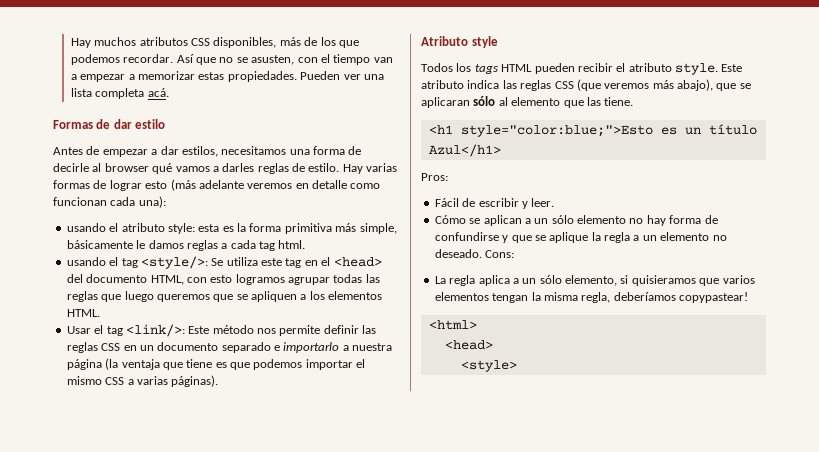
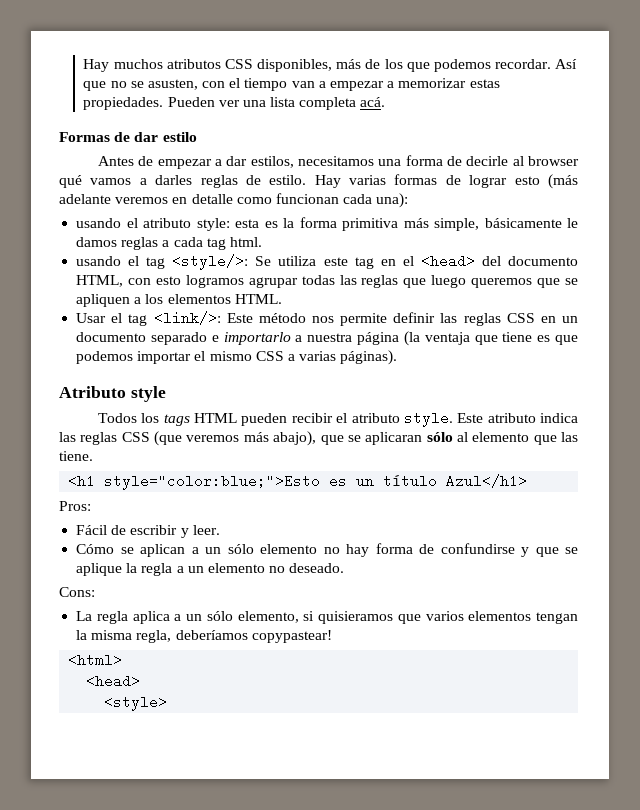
- Cómo se aplican a un sólo elemento no hay forma de confundirse y que se aplique la regla a un elemento no deseado. Cons:
+ Cómo se aplican a un sólo elemento no hay forma de confundirse y que se aplique la regla a un elemento no deseado.
+ Cons:

